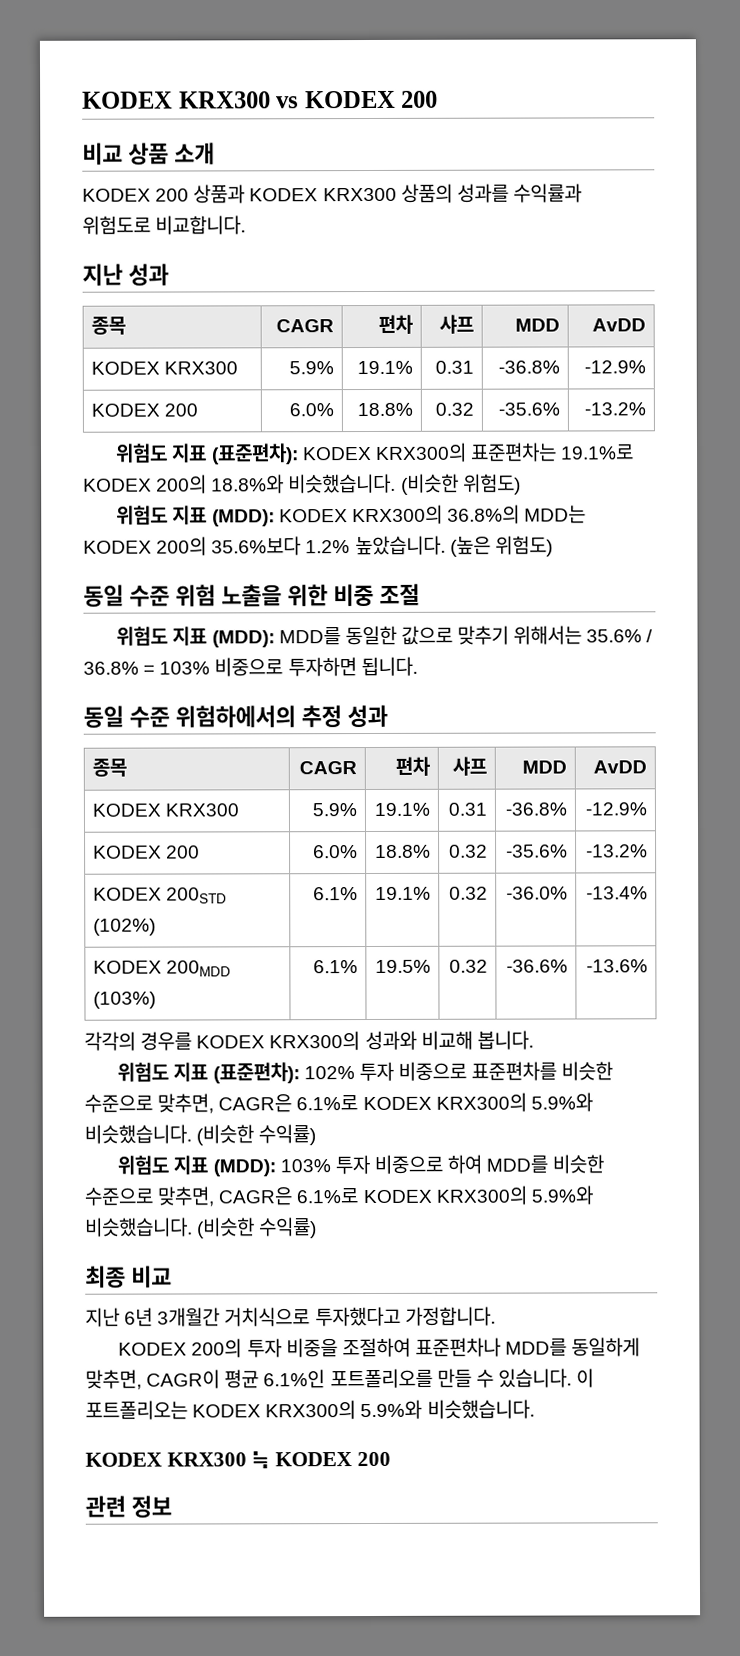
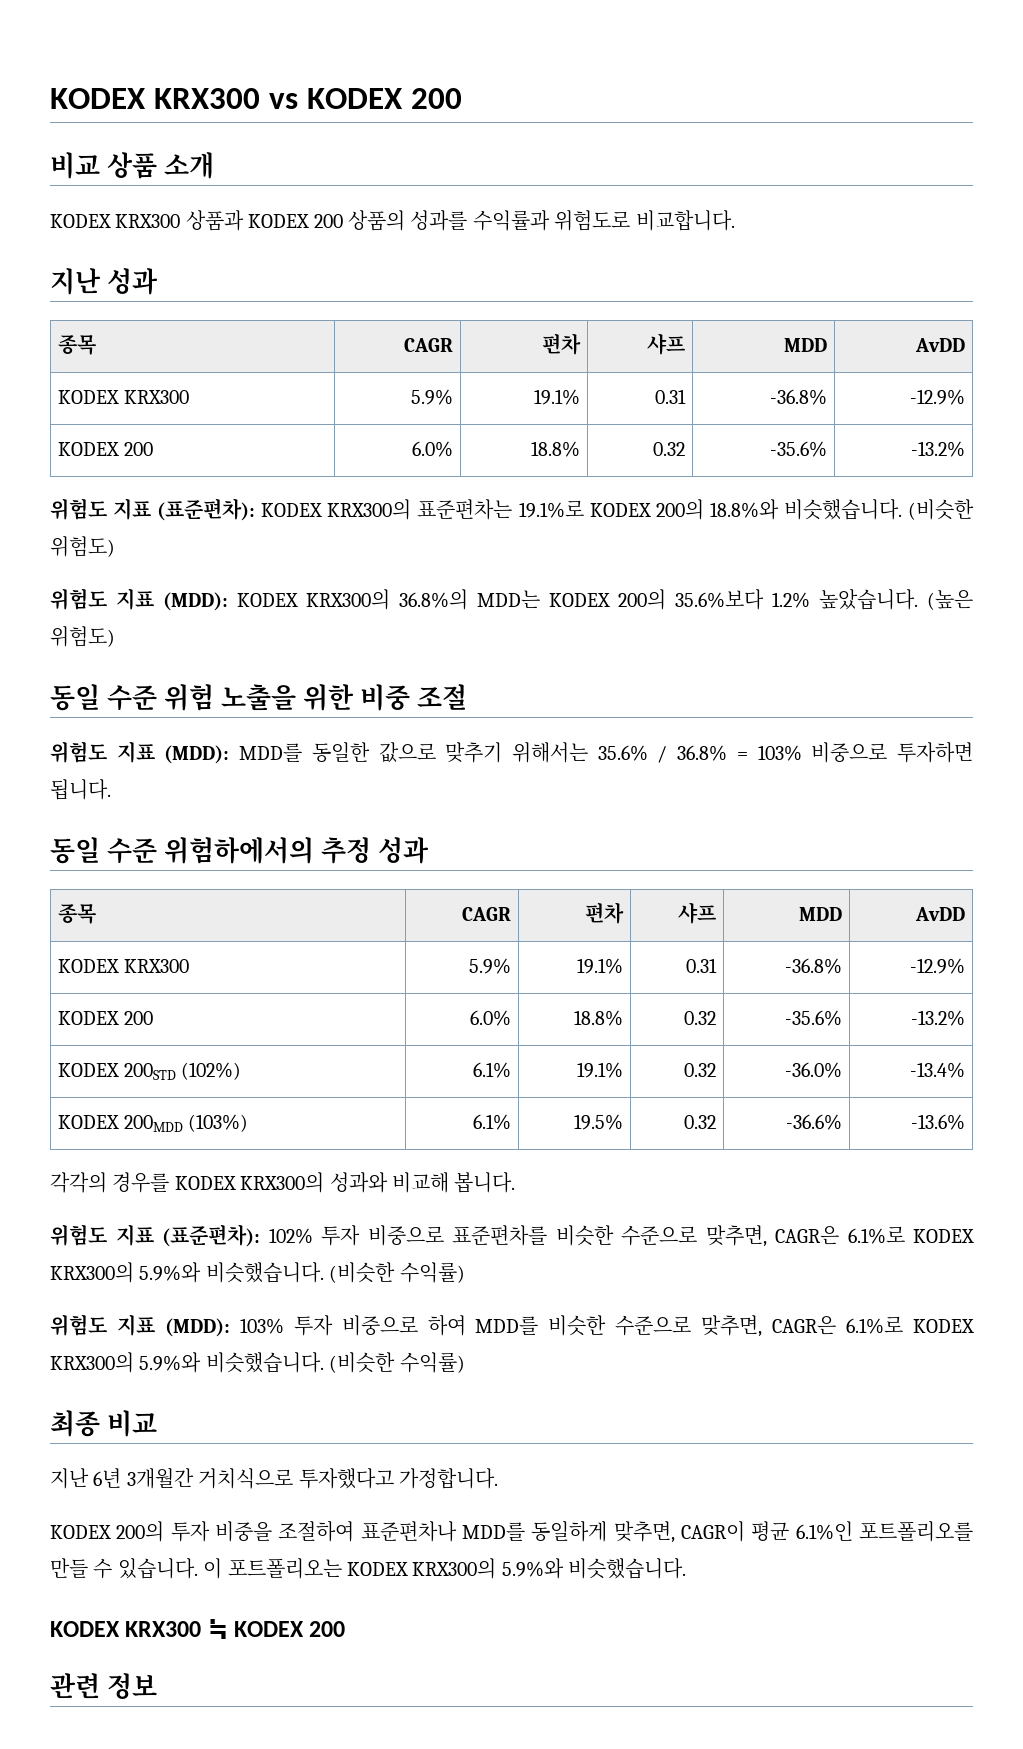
- KODEX 200 상품과 KODEX KRX300 상품의 성과를 수익률과 위험도로 비교합니다.
+ KODEX KRX300 상품과 KODEX 200 상품의 성과를 수익률과 위험도로 비교합니다.

